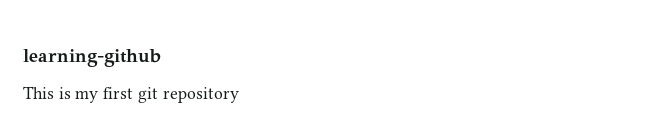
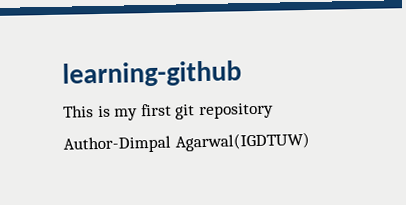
+ Author-Dimpal Agarwal(IGDTUW)

